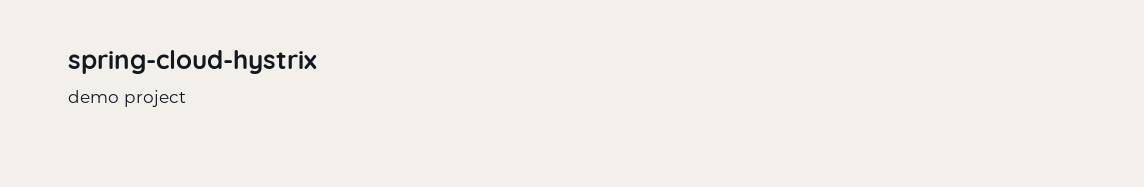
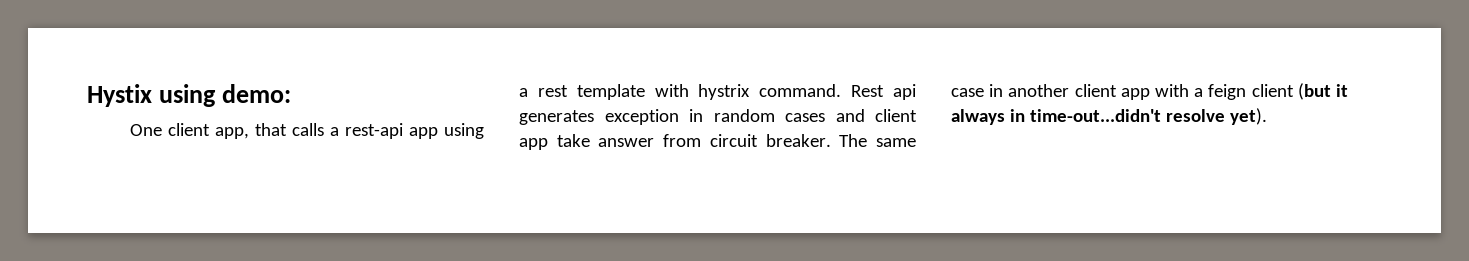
- spring-cloud-hystrix
- demo project
+ Hystix using demo:
+ One client app, that calls a rest-api app using a rest template with hystrix command. Rest api generates exception in random cases and client app take answer from circuit breaker. The same case in another client app with a feign client (but it always in time-out...didn't resolve yet).

